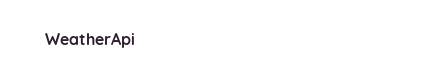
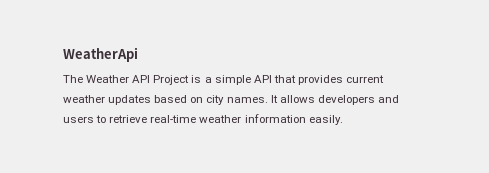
+ The Weather API Project is a simple API that provides current weather updates based on city names. It allows developers and users to retrieve real-time weather information easily.

